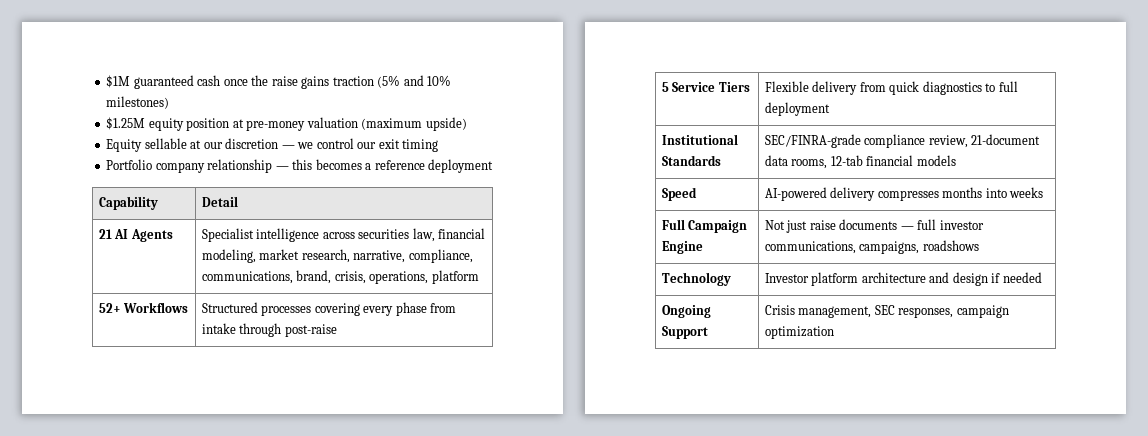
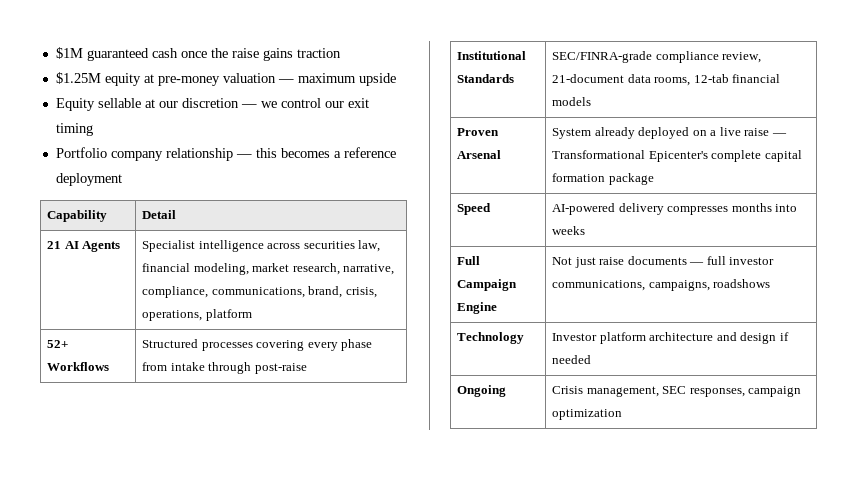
- $1M guaranteed cash once the raise gains traction (5% and 10% milestones)
+ $1M guaranteed cash once the raise gains traction
- $1.25M equity position at pre-money valuation (maximum upside)
+ $1.25M equity at pre-money valuation — maximum upside
- 5 Service Tiers | Flexible delivery from quick diagnostics to full deployment
+ Proven Arsenal | System already deployed on a live raise — Transformational Epicenter's complete capital formation package
- Ongoing Support | Crisis management, SEC responses, campaign optimization
+ Ongoing | Crisis management, SEC responses, campaign optimization

